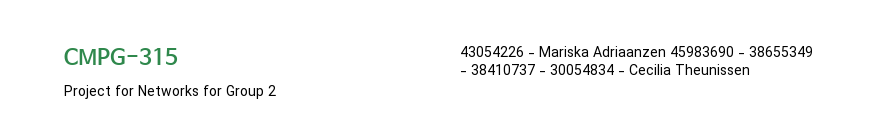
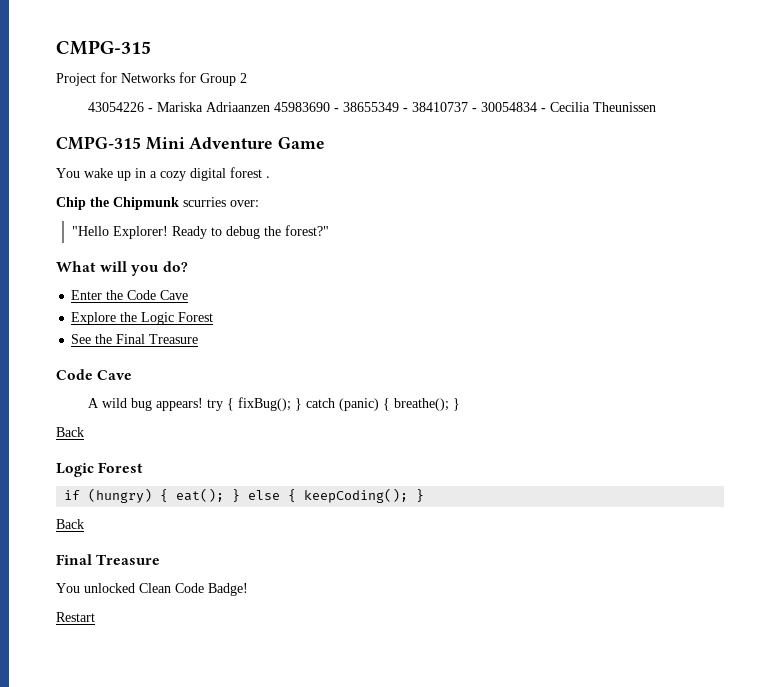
+ CMPG-315 Mini Adventure Game
+ You wake up in a cozy digital forest .
+ Chip the Chipmunk scurries over:
+ "Hello Explorer! Ready to debug the forest?"
+ What will you do?
+ Enter the Code Cave
+ Explore the Logic Forest
+ See the Final Treasure
+ Code Cave
+ A wild bug appears! try { fixBug(); } catch (panic) { breathe(); }
+ Back
+ Logic Forest
+ if (hungry) { eat(); } else { keepCoding(); }
+ Back
+ Final Treasure
+ You unlocked Clean Code Badge!
+ Restart

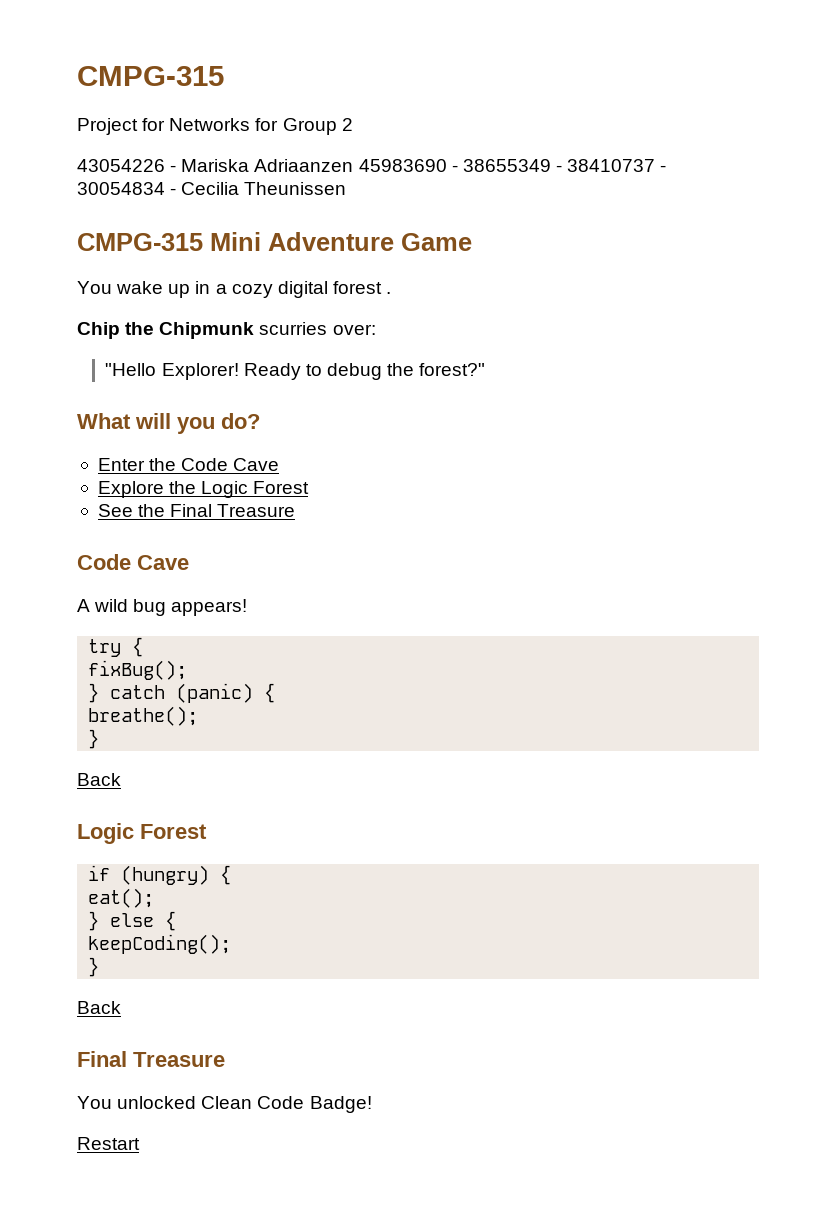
- A wild bug appears! try { fixBug(); } catch (panic) { breathe(); }
+ A wild bug appears!
+ try {
+ fixBug();
+ } catch (panic) {
+ breathe();
+ }
- if (hungry) { eat(); } else { keepCoding(); }
+ if (hungry) {
+ eat();
+ } else {
+ keepCoding();
+ }

